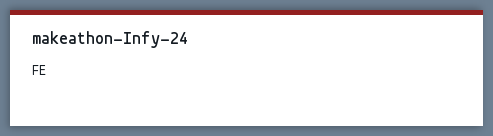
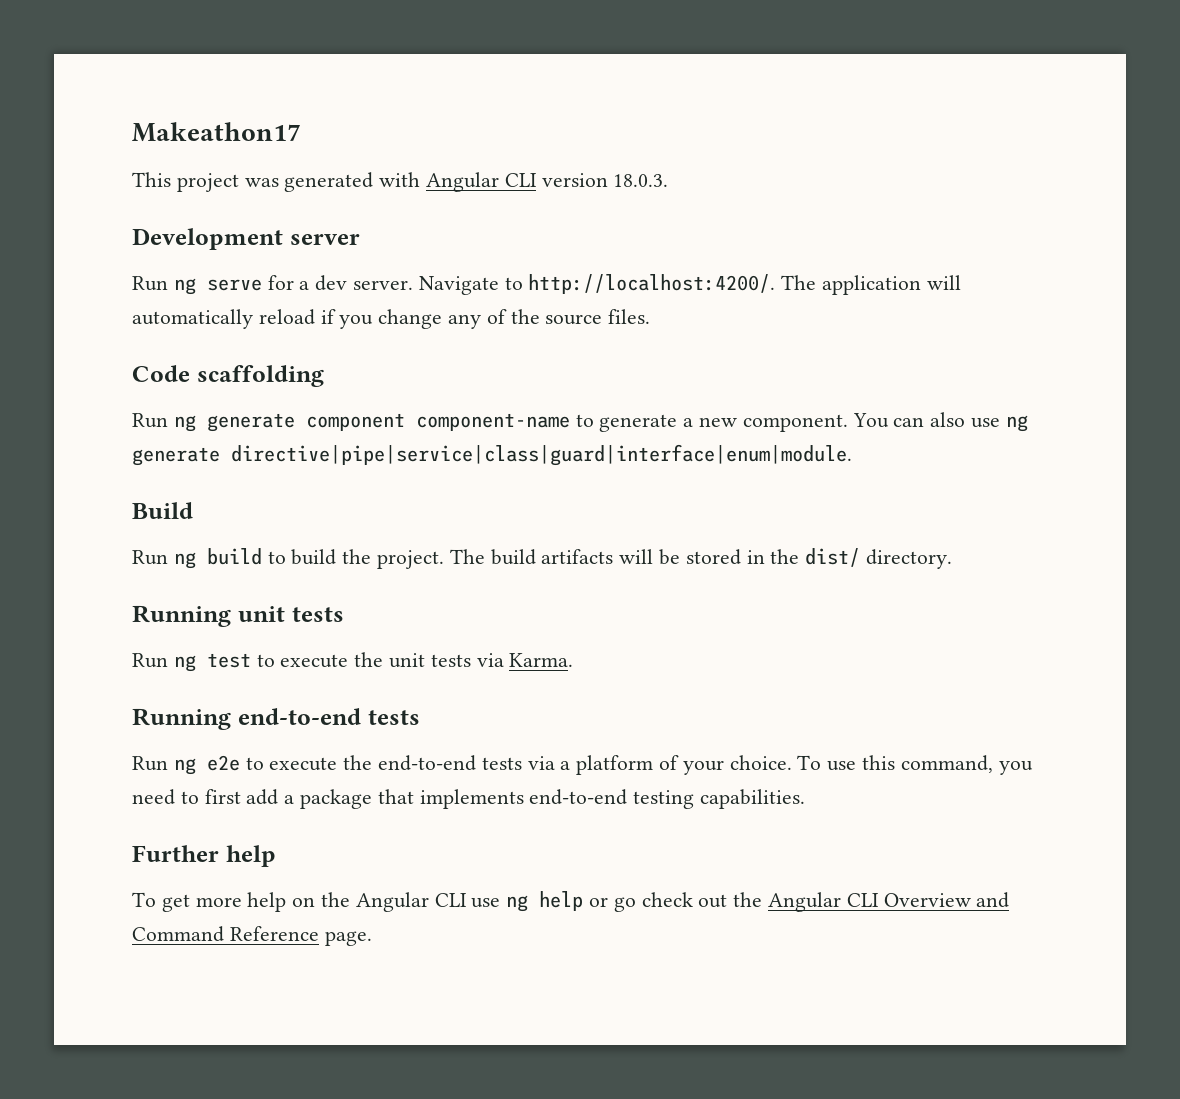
- makeathon-Infy-24
- FE
+ Makeathon17
+ This project was generated with Angular CLI version 18.0.3.
+ Development server
+ Run ng serve for a dev server. Navigate to http://localhost:4200/. The application will automatically reload if you change any of the source files.
+ Code scaffolding
+ Run ng generate component component-name to generate a new component. You can also use ng generate directive|pipe|service|class|guard|interface|enum|module.
+ Build
+ Run ng build to build the project. The build artifacts will be stored in the dist/ directory.
+ Running unit tests
+ Run ng test to execute the unit tests via Karma.
+ Running end-to-end tests
+ Run ng e2e to execute the end-to-end tests via a platform of your choice. To use this command, you need to first add a package that implements end-to-end testing capabilities.
+ Further help
+ To get more help on the Angular CLI use ng help or go check out the Angular CLI Overview and Command Reference page.

